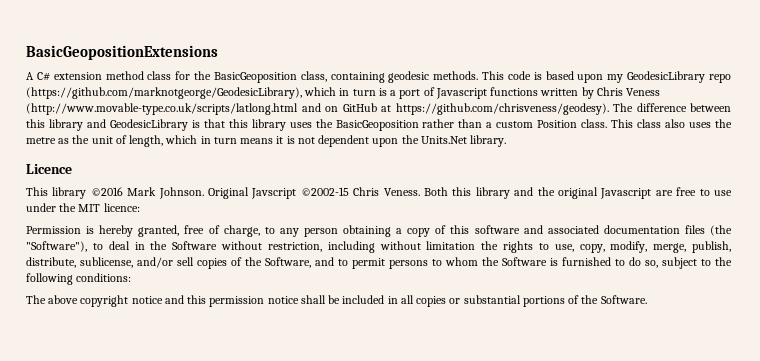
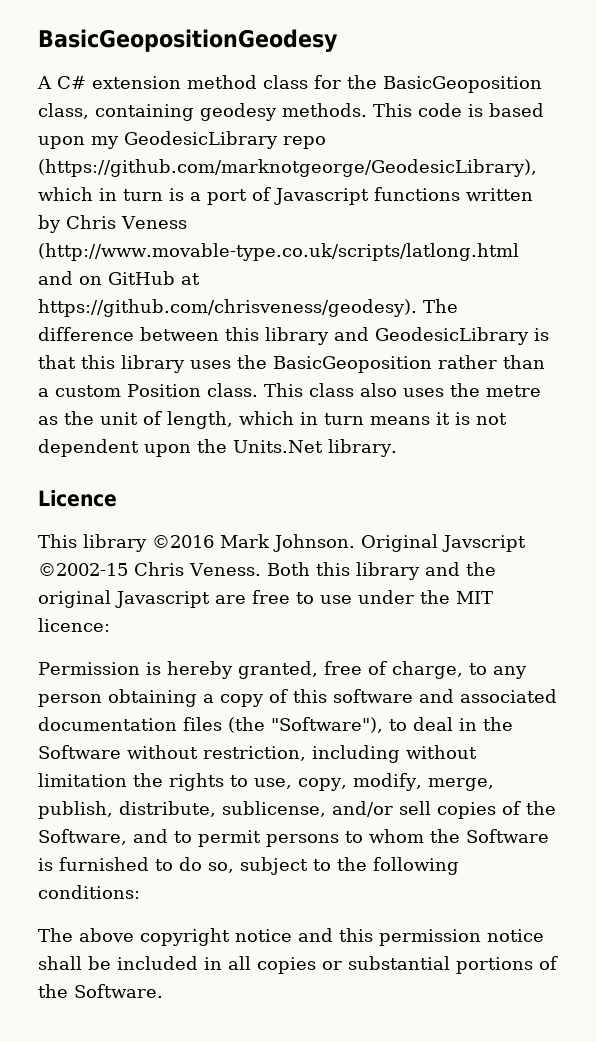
- BasicGeopositionExtensions
+ BasicGeopositionGeodesy
- A C# extension method class for the BasicGeoposition class, containing geodesic methods.
+ A C# extension method class for the BasicGeoposition class, containing geodesy methods.

